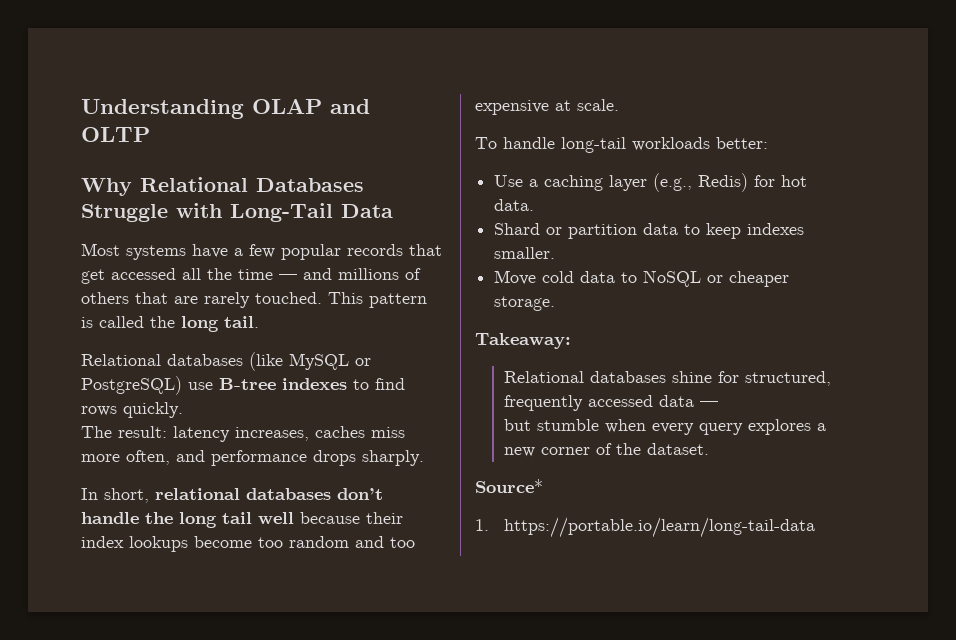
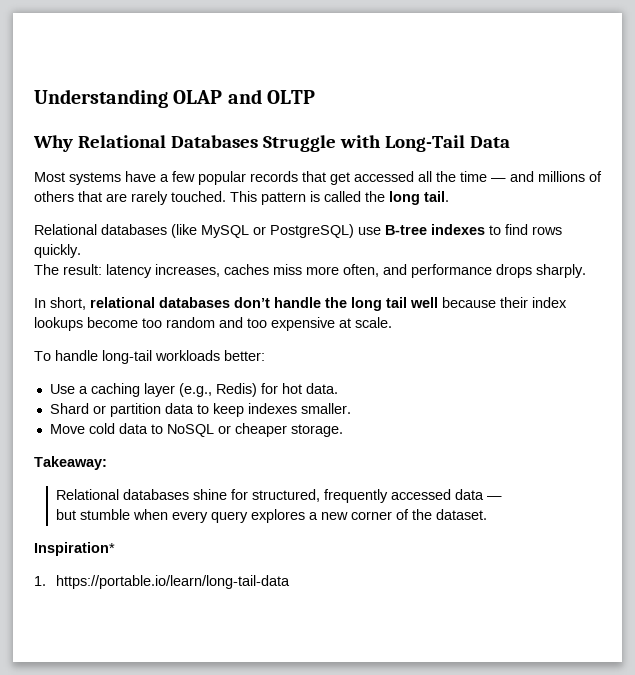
- Source*
+ Inspiration*

